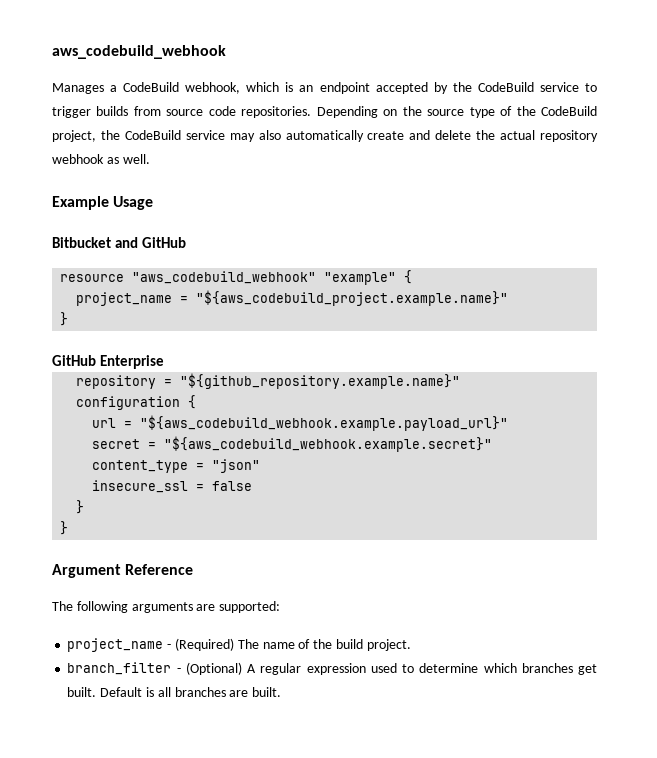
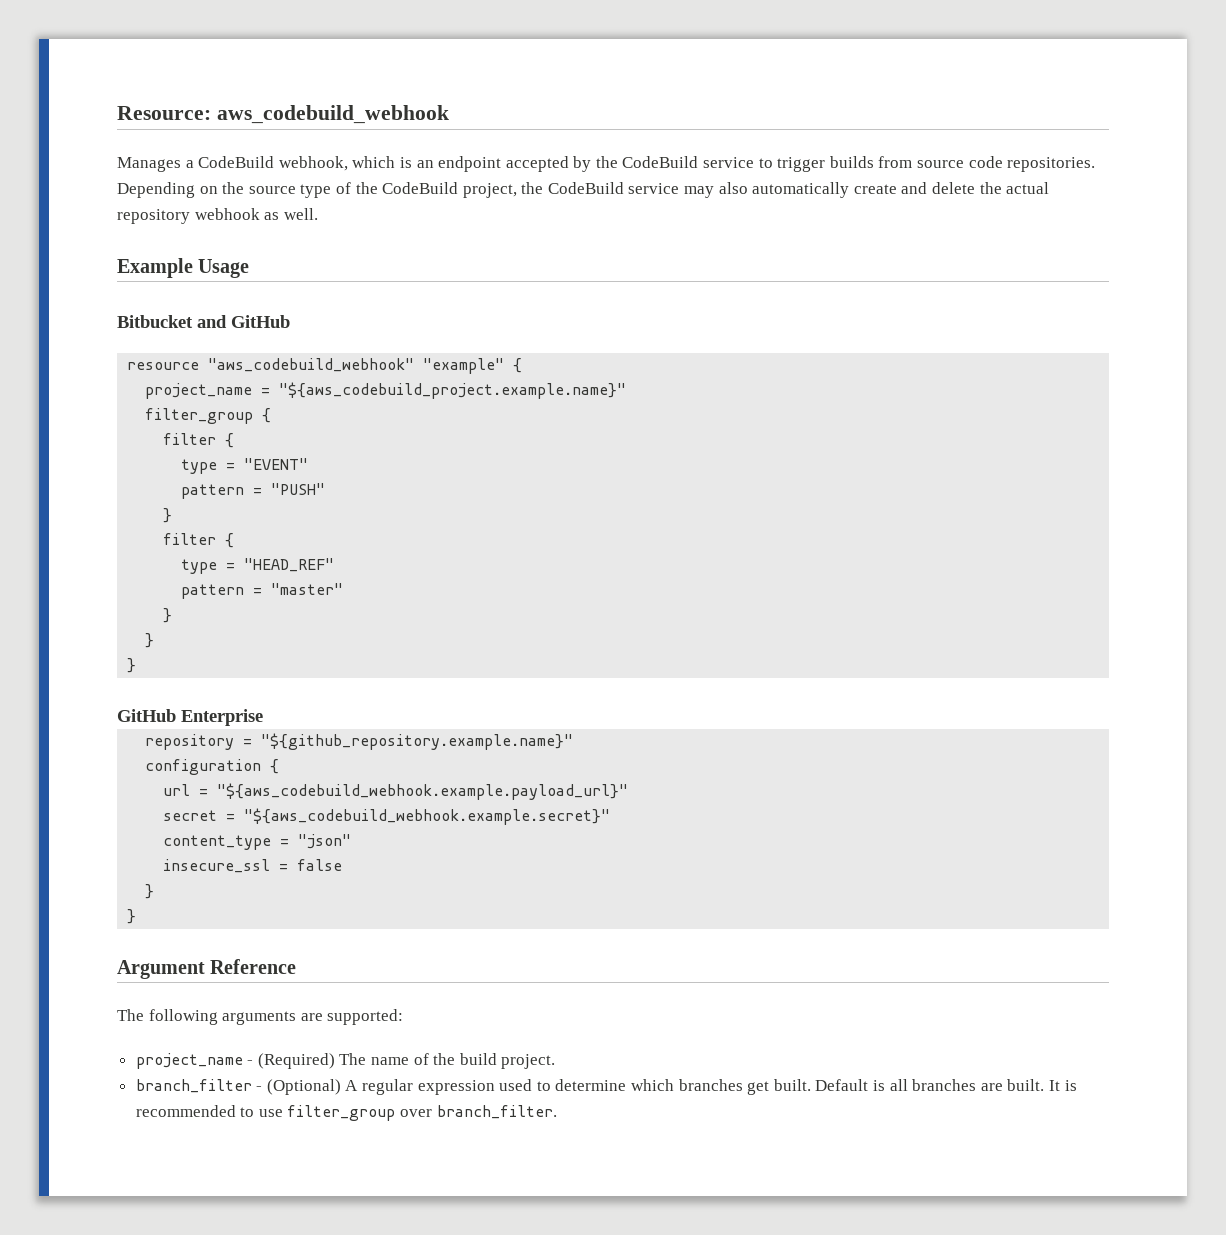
- aws_codebuild_webhook
+ Resource: aws_codebuild_webhook
+ filter_group {
+ filter {
+ type = "EVENT"
+ pattern = "PUSH"
+ }
+ filter {
+ type = "HEAD_REF"
+ pattern = "master"
+ }
+ }
+ It is recommended to use filter_group over branch_filter.

